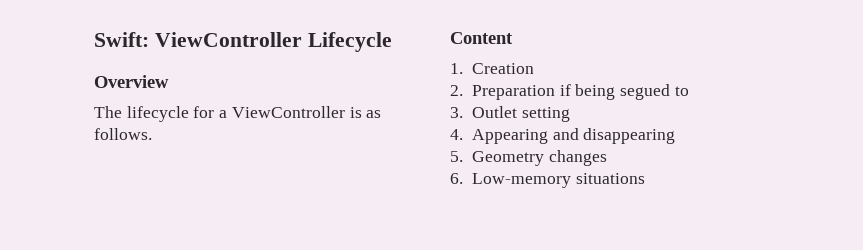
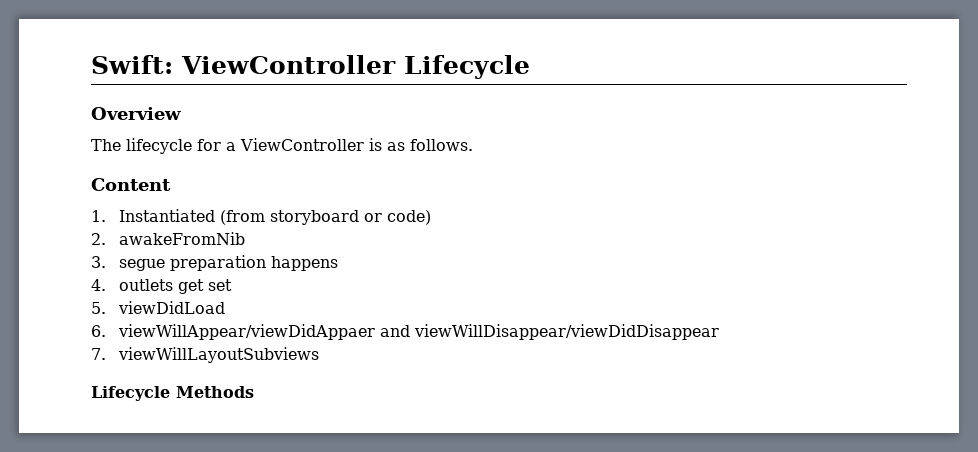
- 1. Creation
- 2. Preparation if being segued to
- 3. Outlet setting
- 4. Appearing and disappearing
+ 1. Instantiated (from storyboard or code)
+ 2. awakeFromNib
+ 3. segue preparation happens
+ 4. outlets get set
- 5. Geometry changes
+ 5. viewDidLoad
- 6. Low-memory situations
+ 6. viewWillAppear/viewDidAppaer and viewWillDisappear/viewDidDisappear
+ 7. viewWillLayoutSubviews
+ Lifecycle Methods

